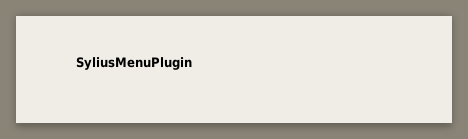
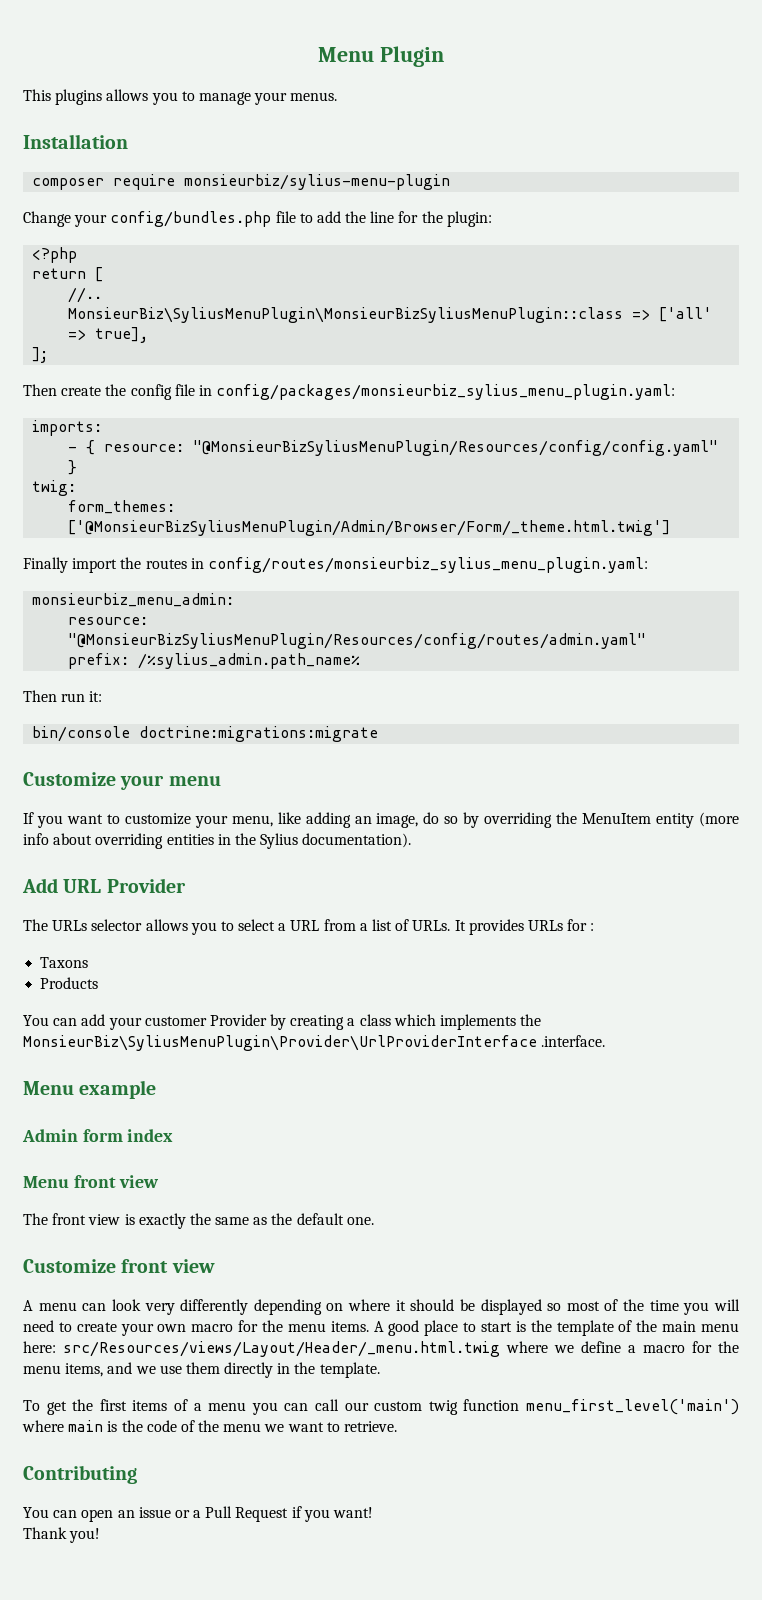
- SyliusMenuPlugin
+ Menu Plugin
+ This plugins allows you to manage your menus.
+ Installation
+ composer require monsieurbiz/sylius-menu-plugin
+ Change your config/bundles.php file to add the line for the plugin:
+ <?php
+ return [
+ //..
+ MonsieurBiz\SyliusMenuPlugin\MonsieurBizSyliusMenuPlugin::class => ['all' => true],
+ ];
+ Then create the config file in config/packages/monsieurbiz_sylius_menu_plugin.yaml:
+ imports:
+ - { resource: "@MonsieurBizSyliusMenuPlugin/Resources/config/config.yaml" }
+ twig:
+ form_themes: ['@MonsieurBizSyliusMenuPlugin/Admin/Browser/Form/_theme.html.twig']
+ Finally import the routes in config/routes/monsieurbiz_sylius_menu_plugin.yaml:
+ monsieurbiz_menu_admin:
+ resource: "@MonsieurBizSyliusMenuPlugin/Resources/config/routes/admin.yaml"
+ prefix: /%sylius_admin.path_name%
+ Then run it:
+ bin/console doctrine:migrations:migrate
+ Customize your menu
+ If you want to customize your menu, like adding an image, do so by overriding the MenuItem entity (more info about overriding entities in the Sylius documentation).
+ Add URL Provider
+ The URLs selector allows you to select a URL from a list of URLs. It provides URLs for :
+ Taxons
+ Products
+ You can add your customer Provider by creating a class which implements the MonsieurBiz\SyliusMenuPlugin\Provider\UrlProviderInterface .interface.
+ Menu example
+ Admin form index
+ Menu front view
+ The front view is exactly the same as the default one.
+ Customize front view
+ A menu can look very differently depending on where it should be displayed so most of the time you will need to create your own macro for the menu items. A good place to start is the template of the main menu here: src/Resources/views/Layout/Header/_menu.html.twig where we define a macro for the menu items, and we use them directly in the template.
+ To get the first items of a menu you can call our custom twig function menu_first_level('main') where main is the code of the menu we want to retrieve.
+ Contributing
+ You can open an issue or a Pull Request if you want!
+ Thank you!

